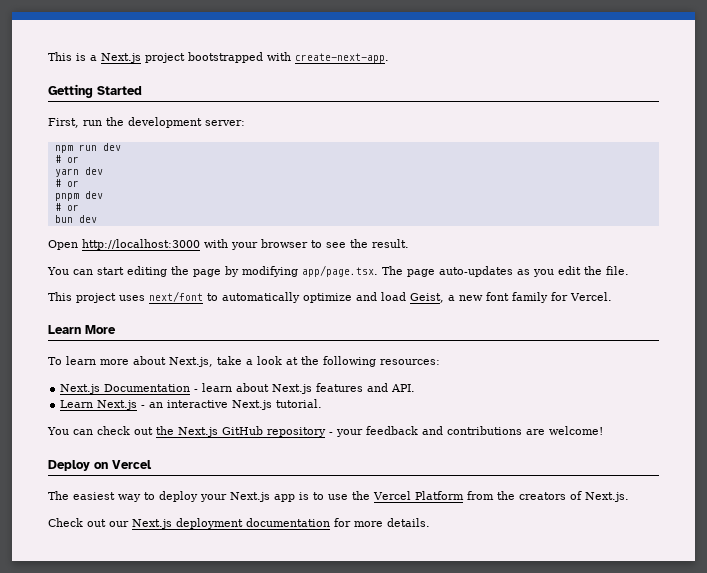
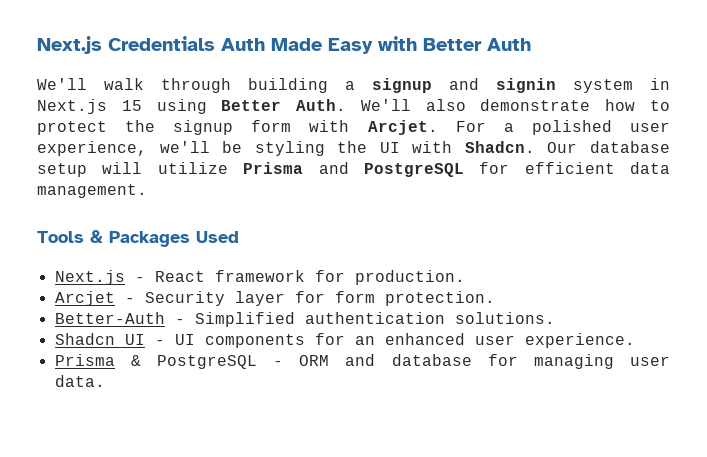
- This is a Next.js project bootstrapped with create-next-app.
- Getting Started
- First, run the development server:
- npm run dev
- # or
- yarn dev
- # or
- pnpm dev
- # or
- bun dev
- Open http://localhost:3000 with your browser to see the result.
- You can start editing the page by modifying app/page.tsx. The page auto-updates as you edit the file.
- This project uses next/font to automatically optimize and load Geist, a new font family for Vercel.
- Learn More
- To learn more about Next.js, take a look at the following resources:
- Next.js Documentation - learn about Next.js features and API.
- Learn Next.js - an interactive Next.js tutorial.
- You can check out the Next.js GitHub repository - your feedback and contributions are welcome!
- Deploy on Vercel
- The easiest way to deploy your Next.js app is to use the Vercel Platform from the creators of Next.js.
- Check out our Next.js deployment documentation for more details.
+ Next.js Credentials Auth Made Easy with Better Auth
+ We'll walk through building a signup and signin system in Next.js 15 using Better Auth. We'll also demonstrate how to protect the signup form with Arcjet. For a polished user experience, we'll be styling the UI with Shadcn. Our database setup will utilize Prisma and PostgreSQL for efficient data management.
+ Tools & Packages Used
+ Next.js - React framework for production.
+ Arcjet - Security layer for form protection.
+ Better-Auth - Simplified authentication solutions.
+ Shadcn UI - UI components for an enhanced user experience.
+ Prisma & PostgreSQL - ORM and database for managing user data.

